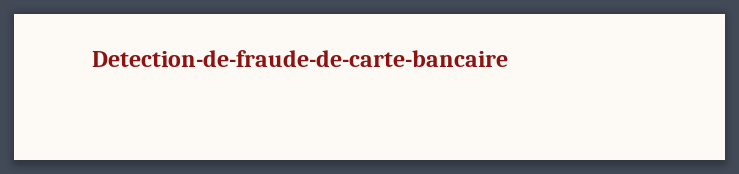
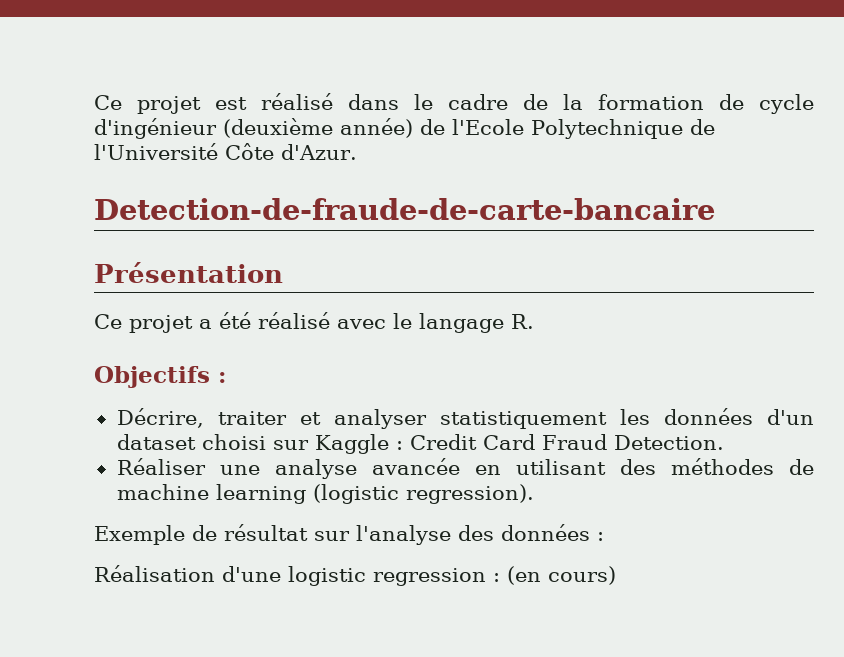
+ Ce projet est réalisé dans le cadre de la formation de cycle d'ingénieur (deuxième année) de l'Ecole Polytechnique de l'Université Côte d'Azur.
  Detection-de-fraude-de-carte-bancaire
+ Présentation
+ Ce projet a été réalisé avec le langage R.
+ Objectifs :
+ Décrire, traiter et analyser statistiquement les données d'un dataset choisi sur Kaggle : Credit Card Fraud Detection.
+ Réaliser une analyse avancée en utilisant des méthodes de machine learning (logistic regression).
+ Exemple de résultat sur l'analyse des données :
+ Réalisation d'une logistic regression : (en cours)

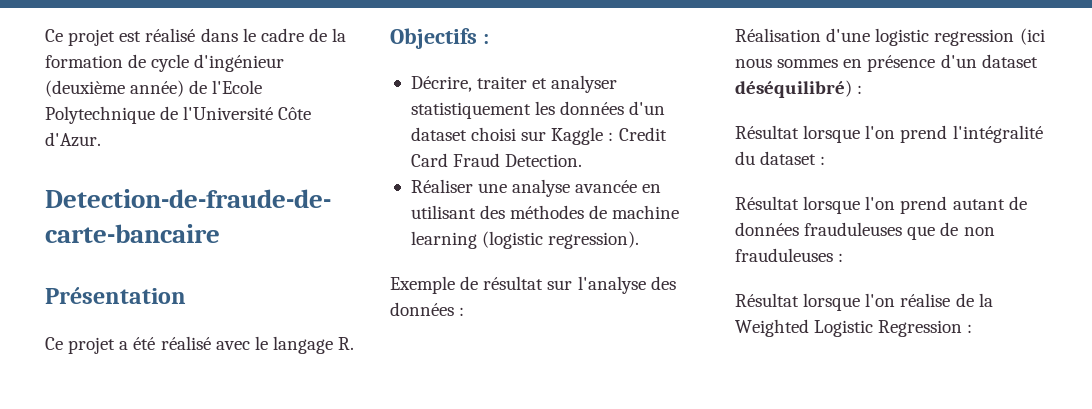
- Réalisation d'une logistic regression : (en cours)
+ Réalisation d'une logistic regression (ici nous sommes en présence d'un dataset déséquilibré) :
+ Résultat lorsque l'on prend l'intégralité du dataset :
+ Résultat lorsque l'on prend autant de données frauduleuses que de non frauduleuses :
+ Résultat lorsque l'on réalise de la Weighted Logistic Regression :

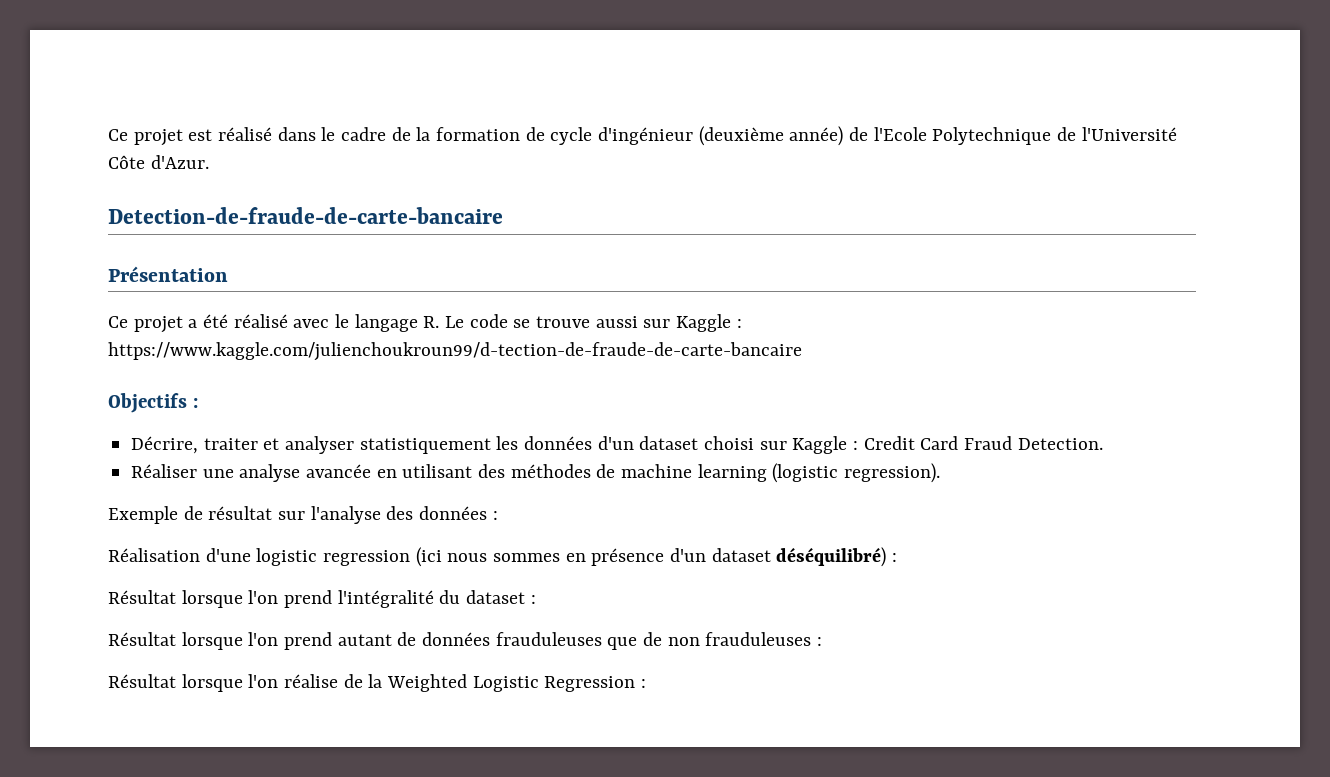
- Ce projet a été réalisé avec le langage R.
+ Ce projet a été réalisé avec le langage R. Le code se trouve aussi sur Kaggle : https://www.kaggle.com/julienchoukroun99/d-tection-de-fraude-de-carte-bancaire

